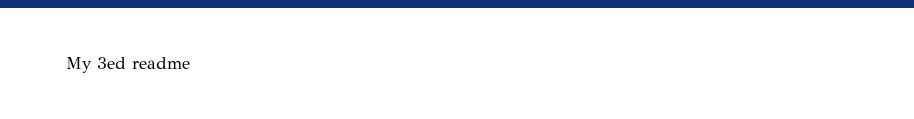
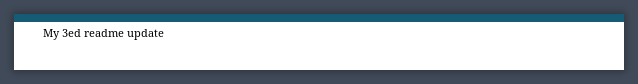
- My 3ed readme
+ My 3ed readme update

